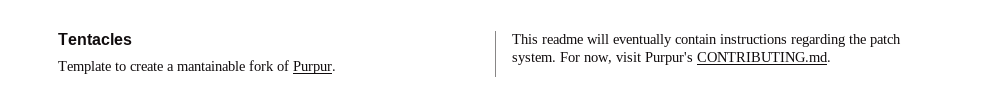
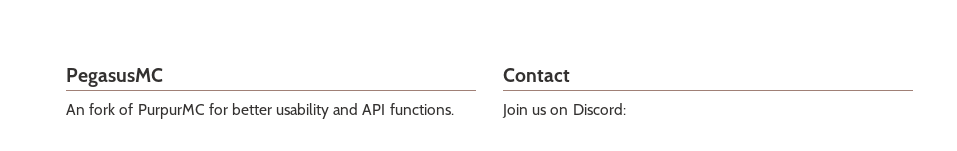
- Tentacles
- Template to create a mantainable fork of Purpur.
- This readme will eventually contain instructions regarding the patch system. For now, visit Purpur's CONTRIBUTING.md.
+ PegasusMC
+ An fork of PurpurMC for better usability and API functions.
+ Contact
+ Join us on Discord:

